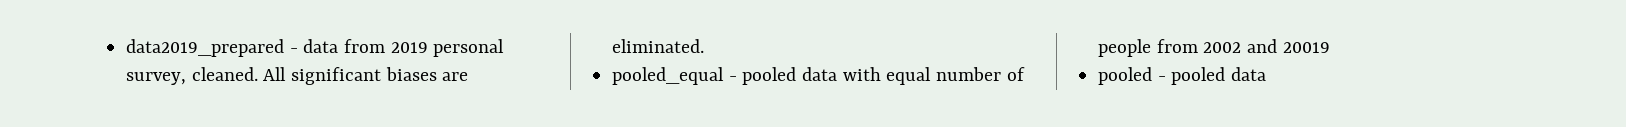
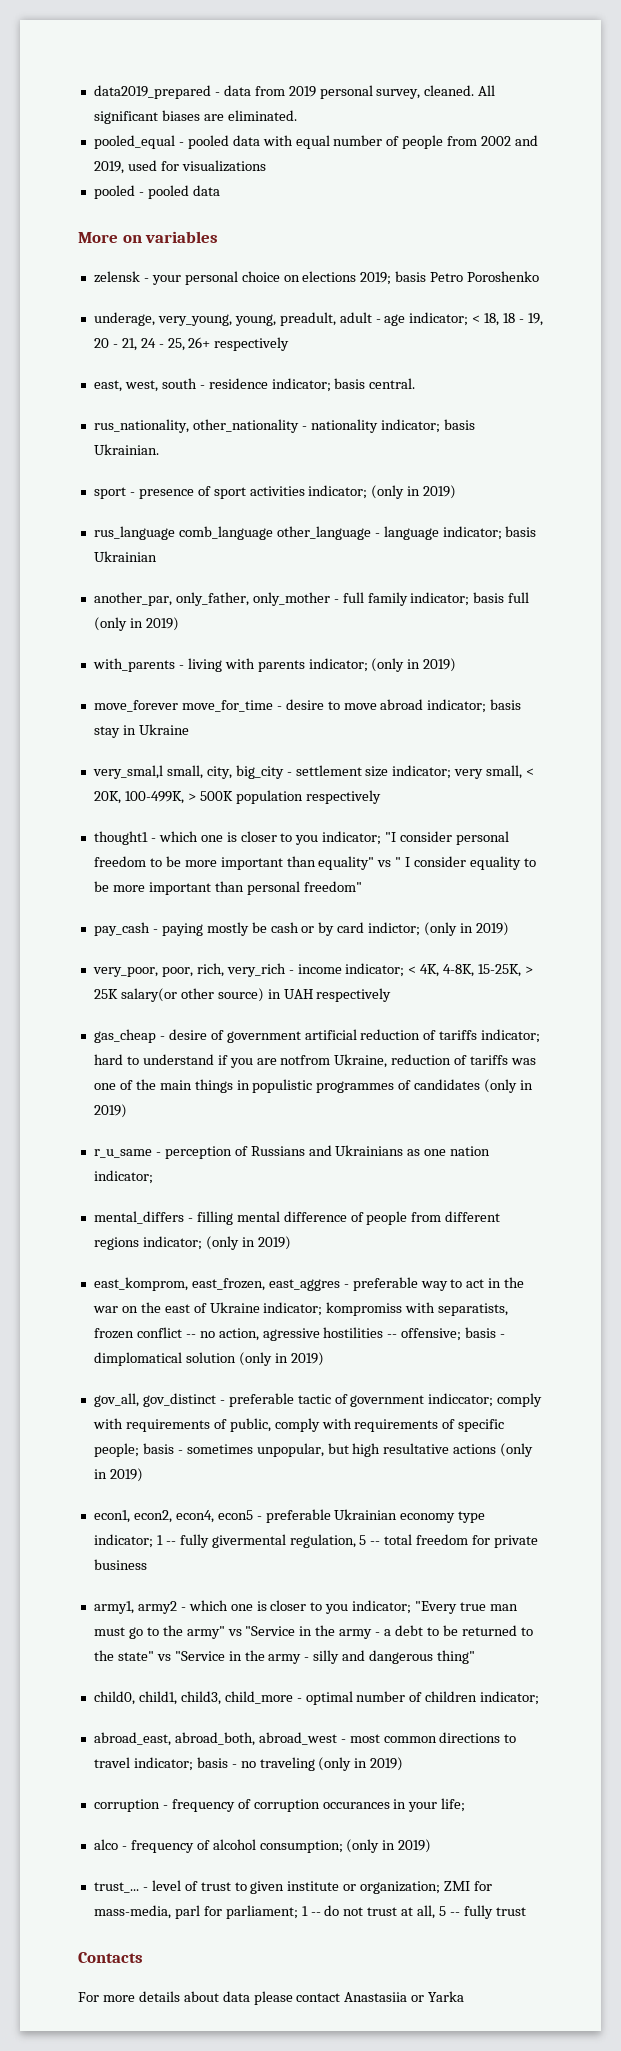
- pooled_equal - pooled data with equal number of people from 2002 and 20019
+ pooled_equal - pooled data with equal number of people from 2002 and 2019, used for visualizations
+ More on variables
+ zelensk - your personal choice on elections 2019; basis Petro Poroshenko
+ underage, very_young, young, preadult, adult - age indicator; < 18, 18 - 19, 20 - 21, 24 - 25, 26+ respectively
+ east, west, south - residence indicator; basis central.
+ rus_nationality, other_nationality - nationality indicator; basis Ukrainian.
+ sport - presence of sport activities indicator; (only in 2019)
+ rus_language comb_language other_language - language indicator; basis Ukrainian
+ another_par, only_father, only_mother - full family indicator; basis full (only in 2019)
+ with_parents - living with parents indicator; (only in 2019)
+ move_forever move_for_time - desire to move abroad indicator; basis stay in Ukraine
+ very_smal,l small, city, big_city - settlement size indicator; very small, < 20K, 100-499K, > 500K population respectively
+ thought1 - which one is closer to you indicator; "I consider personal freedom to be more important than equality" vs " I consider equality to be more important than personal freedom"
+ pay_cash - paying mostly be cash or by card indictor; (only in 2019)
+ very_poor, poor, rich, very_rich - income indicator; < 4K, 4-8K, 15-25K, > 25K salary(or other source) in UAH respectively
+ gas_cheap - desire of government artificial reduction of tariffs indicator; hard to understand if you are notfrom Ukraine, reduction of tariffs was one of the main things in populistic programmes of candidates (only in 2019)
+ r_u_same - perception of Russians and Ukrainians as one nation indicator;
+ mental_differs - filling mental difference of people from different regions indicator; (only in 2019)
+ east_komprom, east_frozen, east_aggres - preferable way to act in the war on the east of Ukraine indicator; kompromiss with separatists, frozen conflict -- no action, agressive hostilities -- offensive; basis - dimplomatical solution (only in 2019)
+ gov_all, gov_distinct - preferable tactic of government indiccator; comply with requirements of public, comply with requirements of specific people; basis - sometimes unpopular, but high resultative actions (only in 2019)
+ econ1, econ2, econ4, econ5 - preferable Ukrainian economy type indicator; 1 -- fully givermental regulation, 5 -- total freedom for private business
+ army1, army2 - which one is closer to you indicator; "Every true man must go to the army" vs "Service in the army - a debt to be returned to the state" vs "Service in the army - silly and dangerous thing"
+ child0, child1, child3, child_more - optimal number of children indicator;
+ abroad_east, abroad_both, abroad_west - most common directions to travel indicator; basis - no traveling (only in 2019)
+ corruption - frequency of corruption occurances in your life;
+ alco - frequency of alcohol consumption; (only in 2019)
+ trust_... - level of trust to given institute or organization; ZMI for mass-media, parl for parliament; 1 -- do not trust at all, 5 -- fully trust
+ Contacts
+ For more details about data please contact Anastasiia or Yarka

